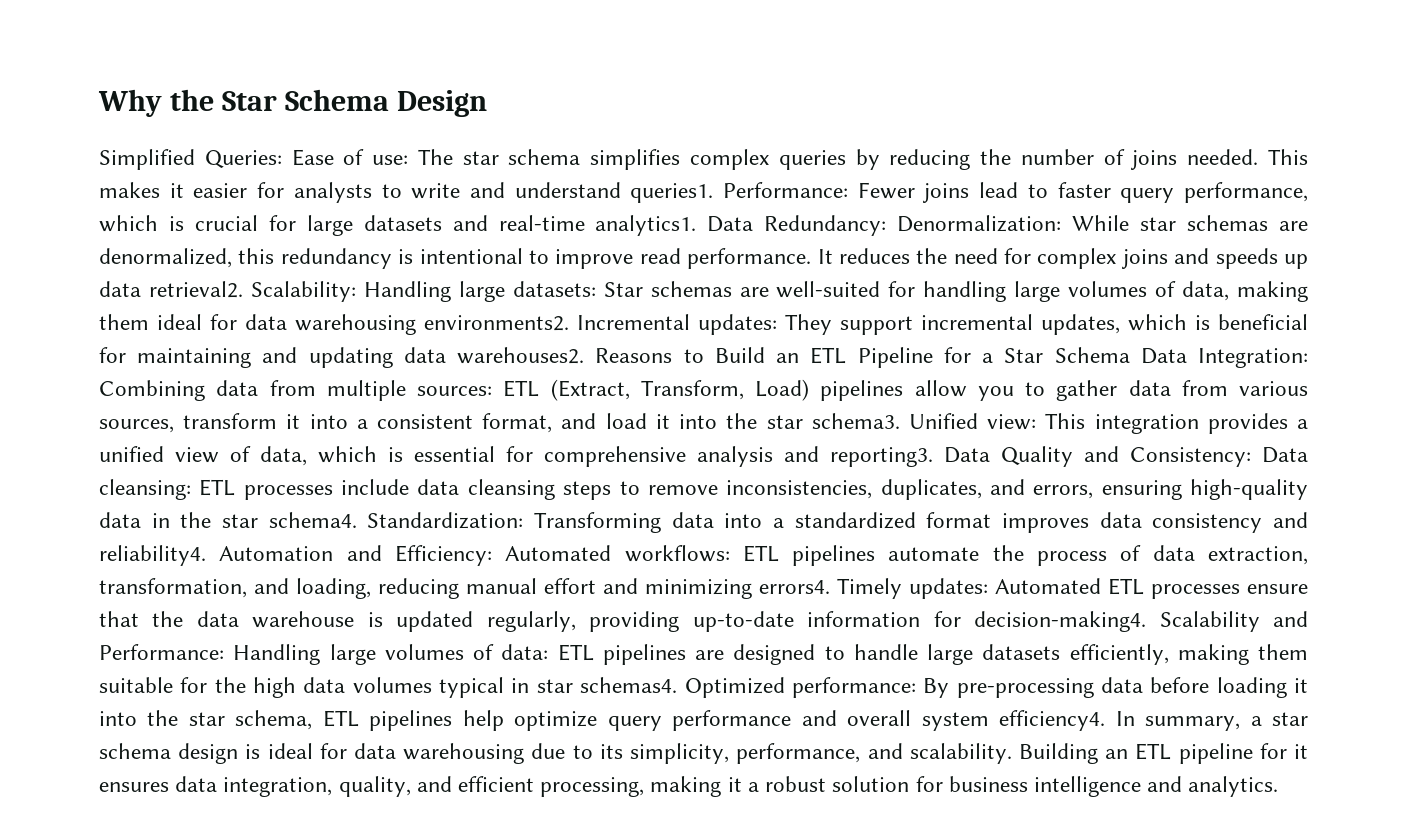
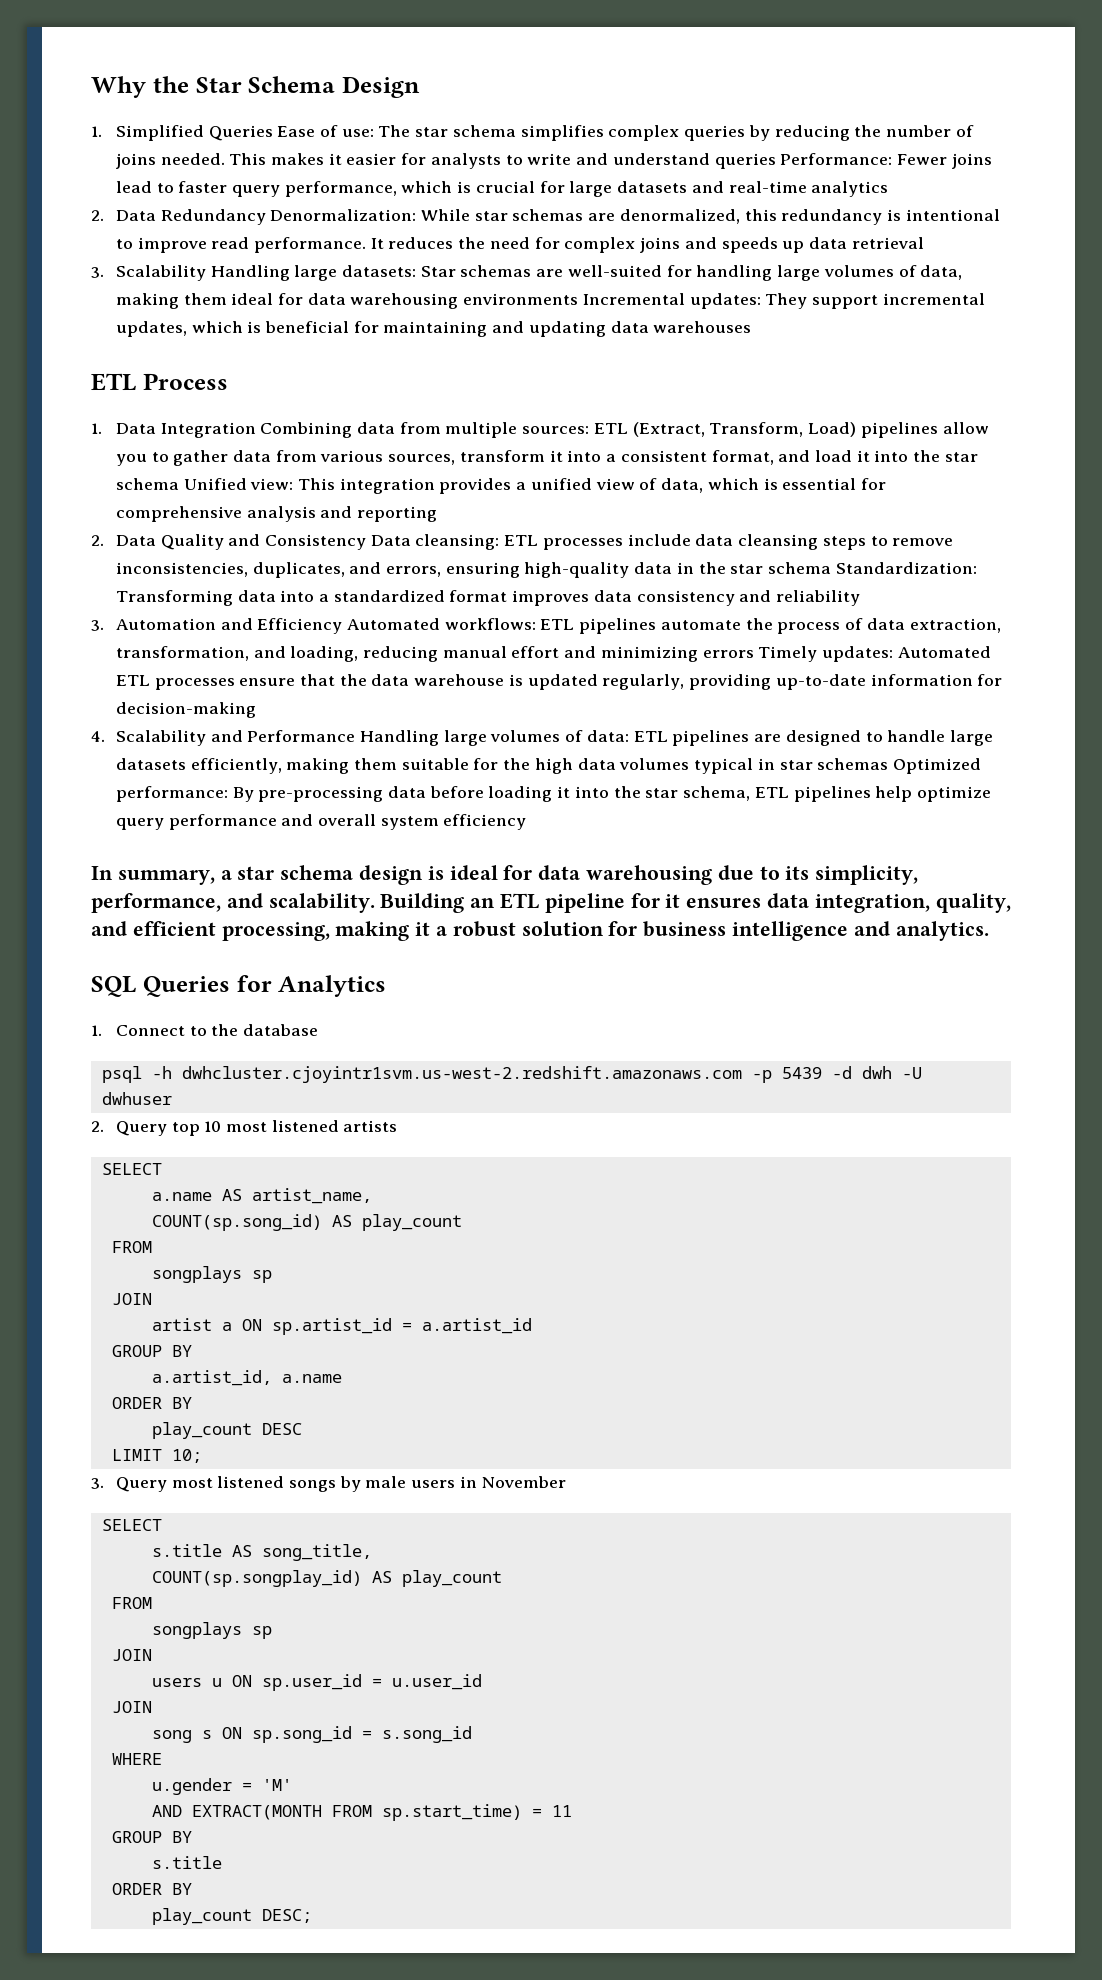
- Simplified Queries: Ease of use: The star schema simplifies complex queries by reducing the number of joins needed.
+ 1. Simplified Queries Ease of use: The star schema simplifies complex queries by reducing the number of joins needed.
- This makes it easier for analysts to write and understand queries1. Performance: Fewer joins lead to faster query performance, which is crucial for large datasets and real-time analytics1. Data Redundancy: Denormalization: While star schemas are denormalized, this redundancy is intentional to improve read performance.
+ This makes it easier for analysts to write and understand queries Performance: Fewer joins lead to faster query performance, which is crucial for large datasets and real-time analytics
+ 2. Data Redundancy Denormalization: While star schemas are denormalized, this redundancy is intentional to improve read performance.
- It reduces the need for complex joins and speeds up data retrieval2. Scalability: Handling large datasets:
+ It reduces the need for complex joins and speeds up data retrieval
+ 3. Scalability Handling large datasets:
- Star schemas are well-suited for handling large volumes of data, making them ideal for data warehousing environments2. Incremental updates:
+ Star schemas are well-suited for handling large volumes of data, making them ideal for data warehousing environments Incremental updates:
- They support incremental updates, which is beneficial for maintaining and updating data warehouses2. Reasons to Build an ETL Pipeline for a Star Schema Data Integration: Combining data from multiple sources:
+ They support incremental updates, which is beneficial for maintaining and updating data warehouses
+ ETL Process
+ 1. Data Integration Combining data from multiple sources:
- ETL (Extract, Transform, Load) pipelines allow you to gather data from various sources, transform it into a consistent format, and load it into the star schema3. Unified view:
+ ETL (Extract, Transform, Load) pipelines allow you to gather data from various sources, transform it into a consistent format, and load it into the star schema Unified view:
- This integration provides a unified view of data, which is essential for comprehensive analysis and reporting3. Data Quality and Consistency: Data cleansing:
+ This integration provides a unified view of data, which is essential for comprehensive analysis and reporting
+ 2. Data Quality and Consistency Data cleansing:
- ETL processes include data cleansing steps to remove inconsistencies, duplicates, and errors, ensuring high-quality data in the star schema4. Standardization:
+ ETL processes include data cleansing steps to remove inconsistencies, duplicates, and errors, ensuring high-quality data in the star schema Standardization:
- Transforming data into a standardized format improves data consistency and reliability4. Automation and Efficiency: Automated workflows:
+ Transforming data into a standardized format improves data consistency and reliability
+ 3. Automation and Efficiency Automated workflows:
- ETL pipelines automate the process of data extraction, transformation, and loading, reducing manual effort and minimizing errors4. Timely updates:
+ ETL pipelines automate the process of data extraction, transformation, and loading, reducing manual effort and minimizing errors Timely updates:
- Automated ETL processes ensure that the data warehouse is updated regularly, providing up-to-date information for decision-making4. Scalability and Performance: Handling large volumes of data:
+ Automated ETL processes ensure that the data warehouse is updated regularly, providing up-to-date information for decision-making
+ 4. Scalability and Performance Handling large volumes of data:
- ETL pipelines are designed to handle large datasets efficiently, making them suitable for the high data volumes typical in star schemas4. Optimized performance:
+ ETL pipelines are designed to handle large datasets efficiently, making them suitable for the high data volumes typical in star schemas Optimized performance:
- By pre-processing data before loading it into the star schema, ETL pipelines help optimize query performance and overall system efficiency4. In summary, a star schema design is ideal for data warehousing due to its simplicity, performance, and scalability.
+ By pre-processing data before loading it into the star schema, ETL pipelines help optimize query performance and overall system efficiency
+ In summary, a star schema design is ideal for data warehousing due to its simplicity, performance, and scalability.
+ SQL Queries for Analytics
+ 1. Connect to the database
+ psql -h dwhcluster.cjoyintr1svm.us-west-2.redshift.amazonaws.com -p 5439 -d dwh -U dwhuser
+ 2. Query top 10 most listened artists
+ SELECT
+ a.name AS artist_name,
+ COUNT(sp.song_id) AS play_count
+ FROM
+ songplays sp
+ JOIN
+ artist a ON sp.artist_id = a.artist_id
+ GROUP BY
+ a.artist_id, a.name
+ ORDER BY
+ play_count DESC
+ LIMIT 10;
+ 3. Query most listened songs by male users in November
+ SELECT
+ s.title AS song_title,
+ COUNT(sp.songplay_id) AS play_count
+ FROM
+ songplays sp
+ JOIN
+ users u ON sp.user_id = u.user_id
+ JOIN
+ song s ON sp.song_id = s.song_id
+ WHERE
+ u.gender = 'M'
+ AND EXTRACT(MONTH FROM sp.start_time) = 11
+ GROUP BY
+ s.title
+ ORDER BY
+ play_count DESC;

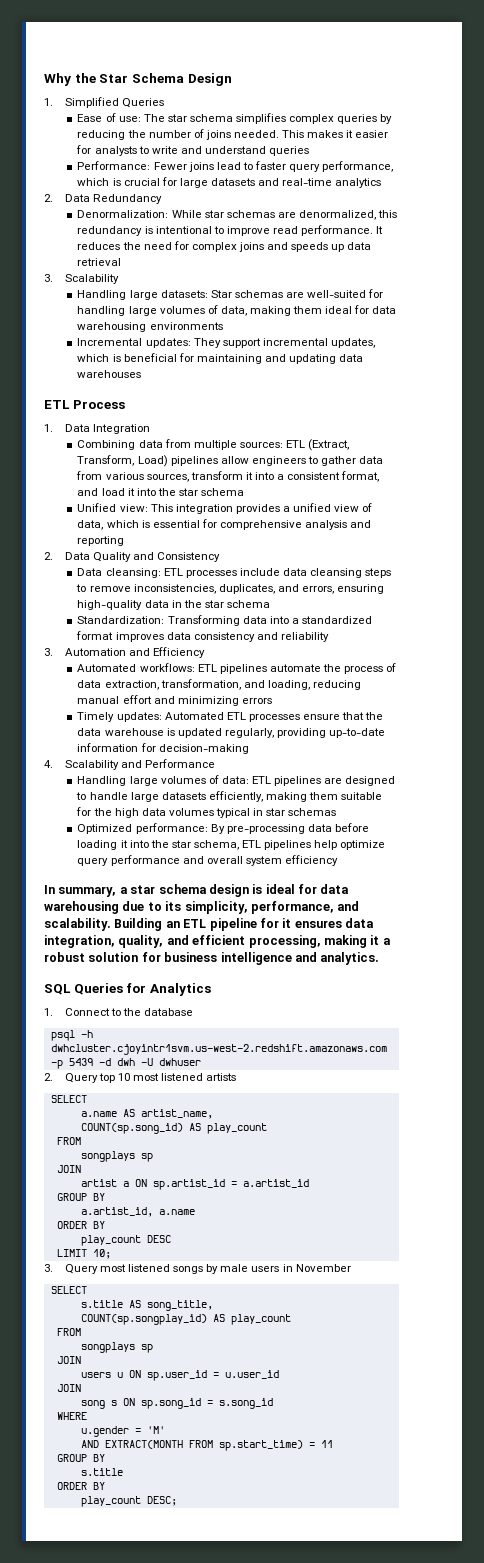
- 1. Simplified Queries Ease of use: The star schema simplifies complex queries by reducing the number of joins needed.
+ 1. Simplified Queries
+ Ease of use: The star schema simplifies complex queries by reducing the number of joins needed.
- This makes it easier for analysts to write and understand queries Performance: Fewer joins lead to faster query performance, which is crucial for large datasets and real-time analytics
+ This makes it easier for analysts to write and understand queries
+ Performance: Fewer joins lead to faster query performance, which is crucial for large datasets and real-time analytics
- 2. Data Redundancy Denormalization: While star schemas are denormalized, this redundancy is intentional to improve read performance.
+ 2. Data Redundancy
+ Denormalization: While star schemas are denormalized, this redundancy is intentional to improve read performance.
- 3. Scalability Handling large datasets: Star schemas are well-suited for handling large volumes of data, making them ideal for data warehousing environments Incremental updates: They support incremental updates, which is beneficial for maintaining and updating data warehouses
+ 3. Scalability
+ Handling large datasets: Star schemas are well-suited for handling large volumes of data, making them ideal for data warehousing environments
+ Incremental updates: They support incremental updates, which is beneficial for maintaining and updating data warehouses
- 1. Data Integration Combining data from multiple sources: ETL (Extract, Transform, Load) pipelines allow you to gather data from various sources, transform it into a consistent format, and load it into the star schema Unified view: This integration provides a unified view of data, which is essential for comprehensive analysis and reporting
+ 1. Data Integration
+ Combining data from multiple sources: ETL (Extract, Transform, Load) pipelines allow engineers to gather data from various sources, transform it into a consistent format, and load it into the star schema
+ Unified view: This integration provides a unified view of data, which is essential for comprehensive analysis and reporting
- 2. Data Quality and Consistency Data cleansing: ETL processes include data cleansing steps to remove inconsistencies, duplicates, and errors, ensuring high-quality data in the star schema Standardization: Transforming data into a standardized format improves data consistency and reliability
+ 2. Data Quality and Consistency
+ Data cleansing: ETL processes include data cleansing steps to remove inconsistencies, duplicates, and errors, ensuring high-quality data in the star schema
+ Standardization: Transforming data into a standardized format improves data consistency and reliability
- 3. Automation and Efficiency Automated workflows: ETL pipelines automate the process of data extraction, transformation, and loading, reducing manual effort and minimizing errors Timely updates: Automated ETL processes ensure that the data warehouse is updated regularly, providing up-to-date information for decision-making
+ 3. Automation and Efficiency
+ Automated workflows: ETL pipelines automate the process of data extraction, transformation, and loading, reducing manual effort and minimizing errors
+ Timely updates: Automated ETL processes ensure that the data warehouse is updated regularly, providing up-to-date information for decision-making
- 4. Scalability and Performance Handling large volumes of data: ETL pipelines are designed to handle large datasets efficiently, making them suitable for the high data volumes typical in star schemas Optimized performance: By pre-processing data before loading it into the star schema, ETL pipelines help optimize query performance and overall system efficiency
+ 4. Scalability and Performance
+ Handling large volumes of data: ETL pipelines are designed to handle large datasets efficiently, making them suitable for the high data volumes typical in star schemas
+ Optimized performance: By pre-processing data before loading it into the star schema, ETL pipelines help optimize query performance and overall system efficiency

